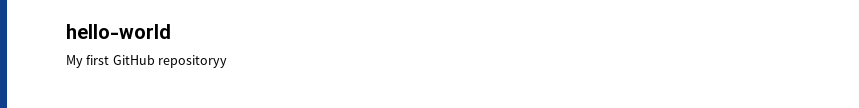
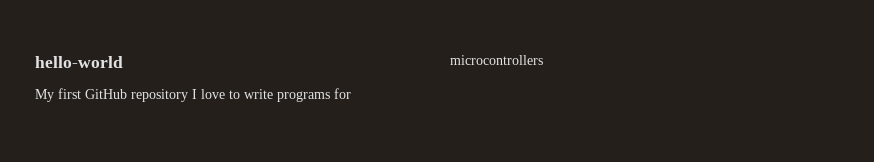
- My first GitHub repositoryy
+ My first GitHub repository I love to write programs for microcontrollers

